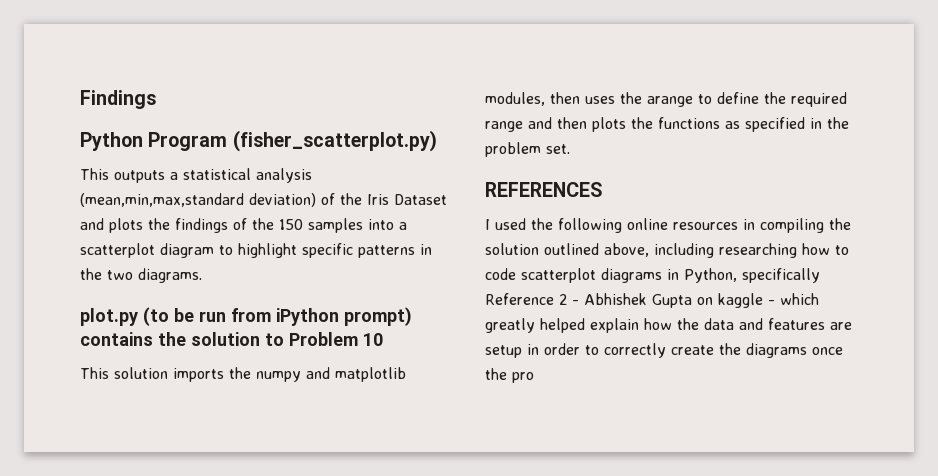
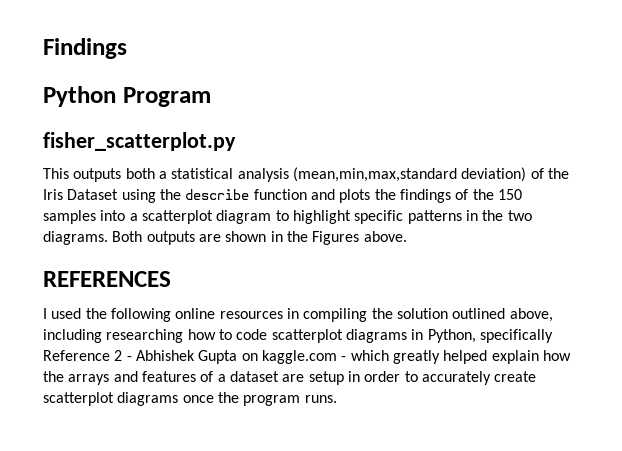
- Python Program (fisher_scatterplot.py)
+ Python Program
+ fisher_scatterplot.py
- This outputs a statistical analysis (mean,min,max,standard deviation) of the Iris Dataset and plots the findings of the 150 samples into a scatterplot diagram to highlight specific patterns in the two diagrams.
- plot.py (to be run from iPython prompt) contains the solution to Problem 10
- This solution imports the numpy and matplotlib modules, then uses the arange to define the required range and then plots the functions as specified in the problem set.
+ This outputs both a statistical analysis (mean,min,max,standard deviation) of the Iris Dataset using the describe function and plots the findings of the 150 samples into a scatterplot diagram to highlight specific patterns in the two diagrams. Both outputs are shown in the Figures above.
- I used the following online resources in compiling the solution outlined above, including researching how to code scatterplot diagrams in Python, specifically Reference 2 - Abhishek Gupta on kaggle - which greatly helped explain how the data and features are setup in order to correctly create the diagrams once the pro
+ I used the following online resources in compiling the solution outlined above, including researching how to code scatterplot diagrams in Python, specifically Reference 2 - Abhishek Gupta on kaggle.com - which greatly helped explain how the arrays and features of a dataset are setup in order to accurately create scatterplot diagrams once the program runs.

